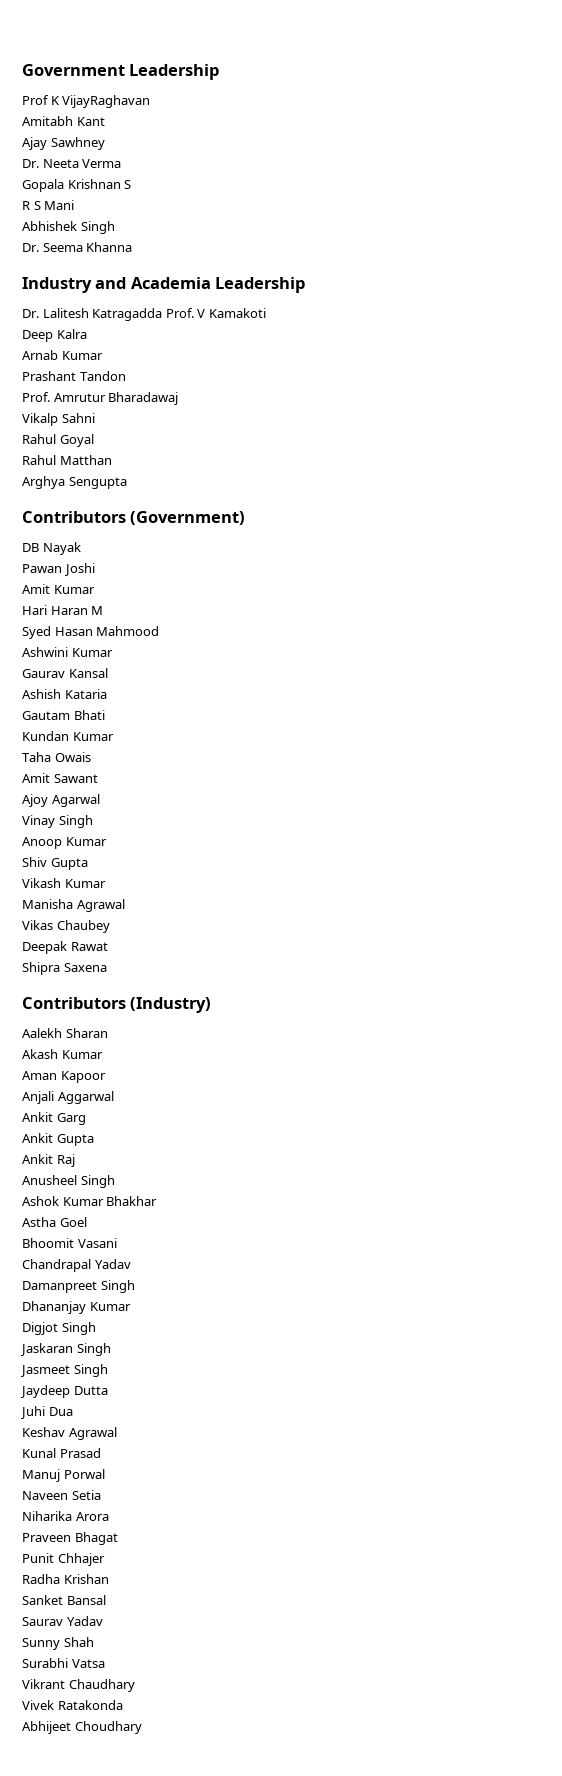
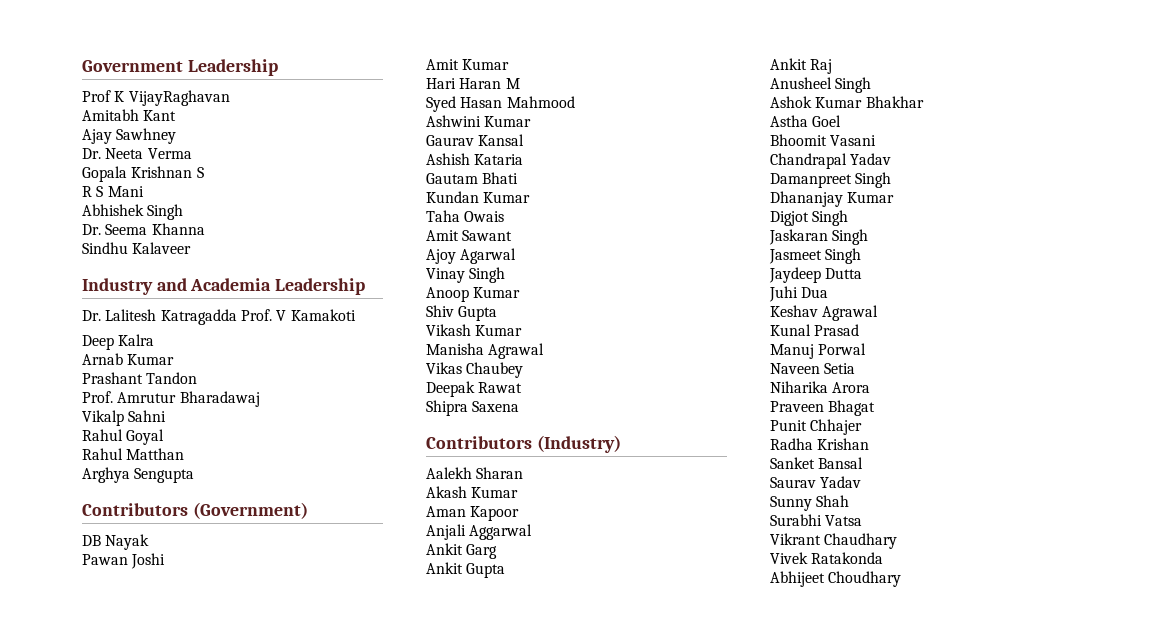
+ Sindhu Kalaveer

